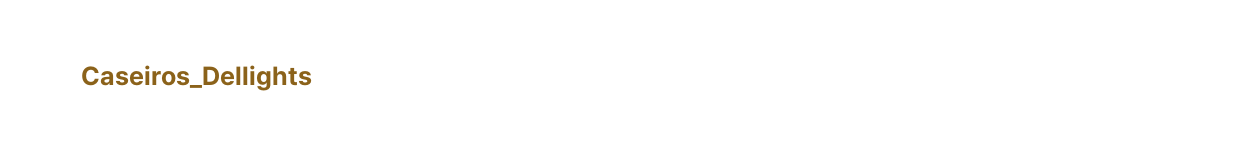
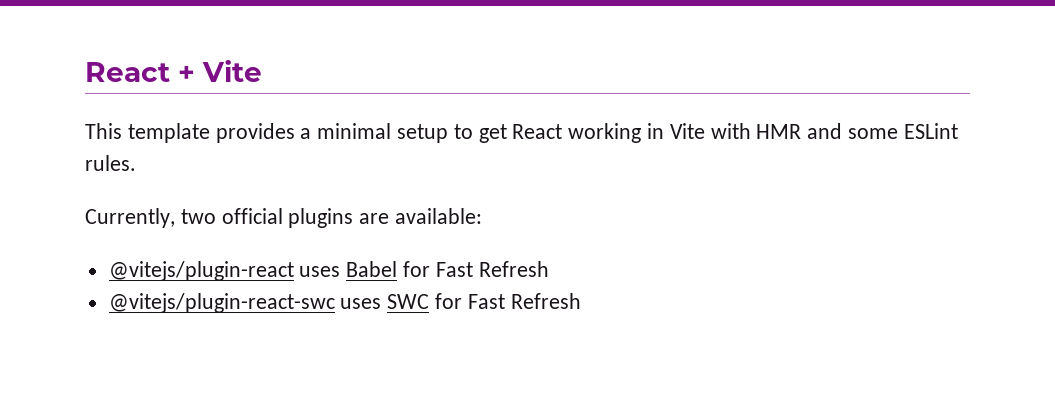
- Caseiros_Dellights
+ React + Vite
+ This template provides a minimal setup to get React working in Vite with HMR and some ESLint rules.
+ Currently, two official plugins are available:
+ @vitejs/plugin-react uses Babel for Fast Refresh
+ @vitejs/plugin-react-swc uses SWC for Fast Refresh

